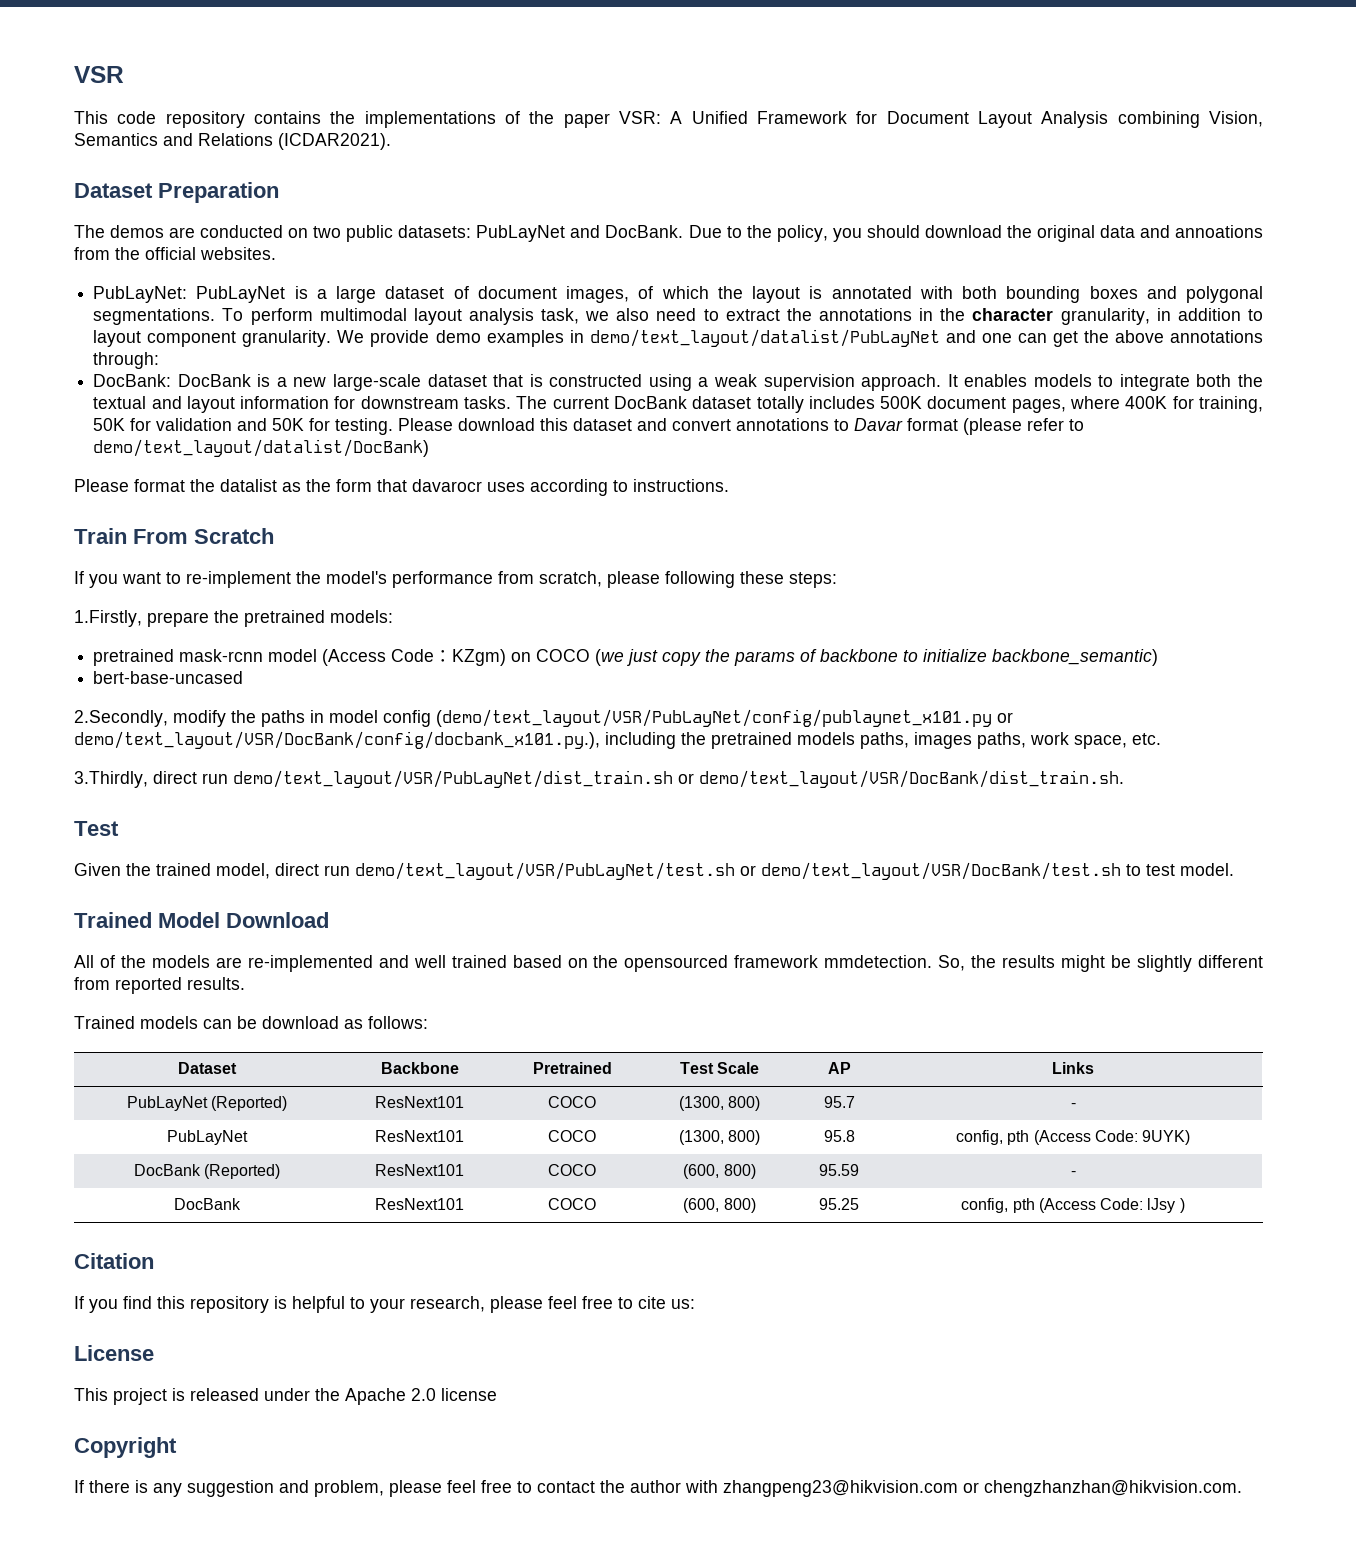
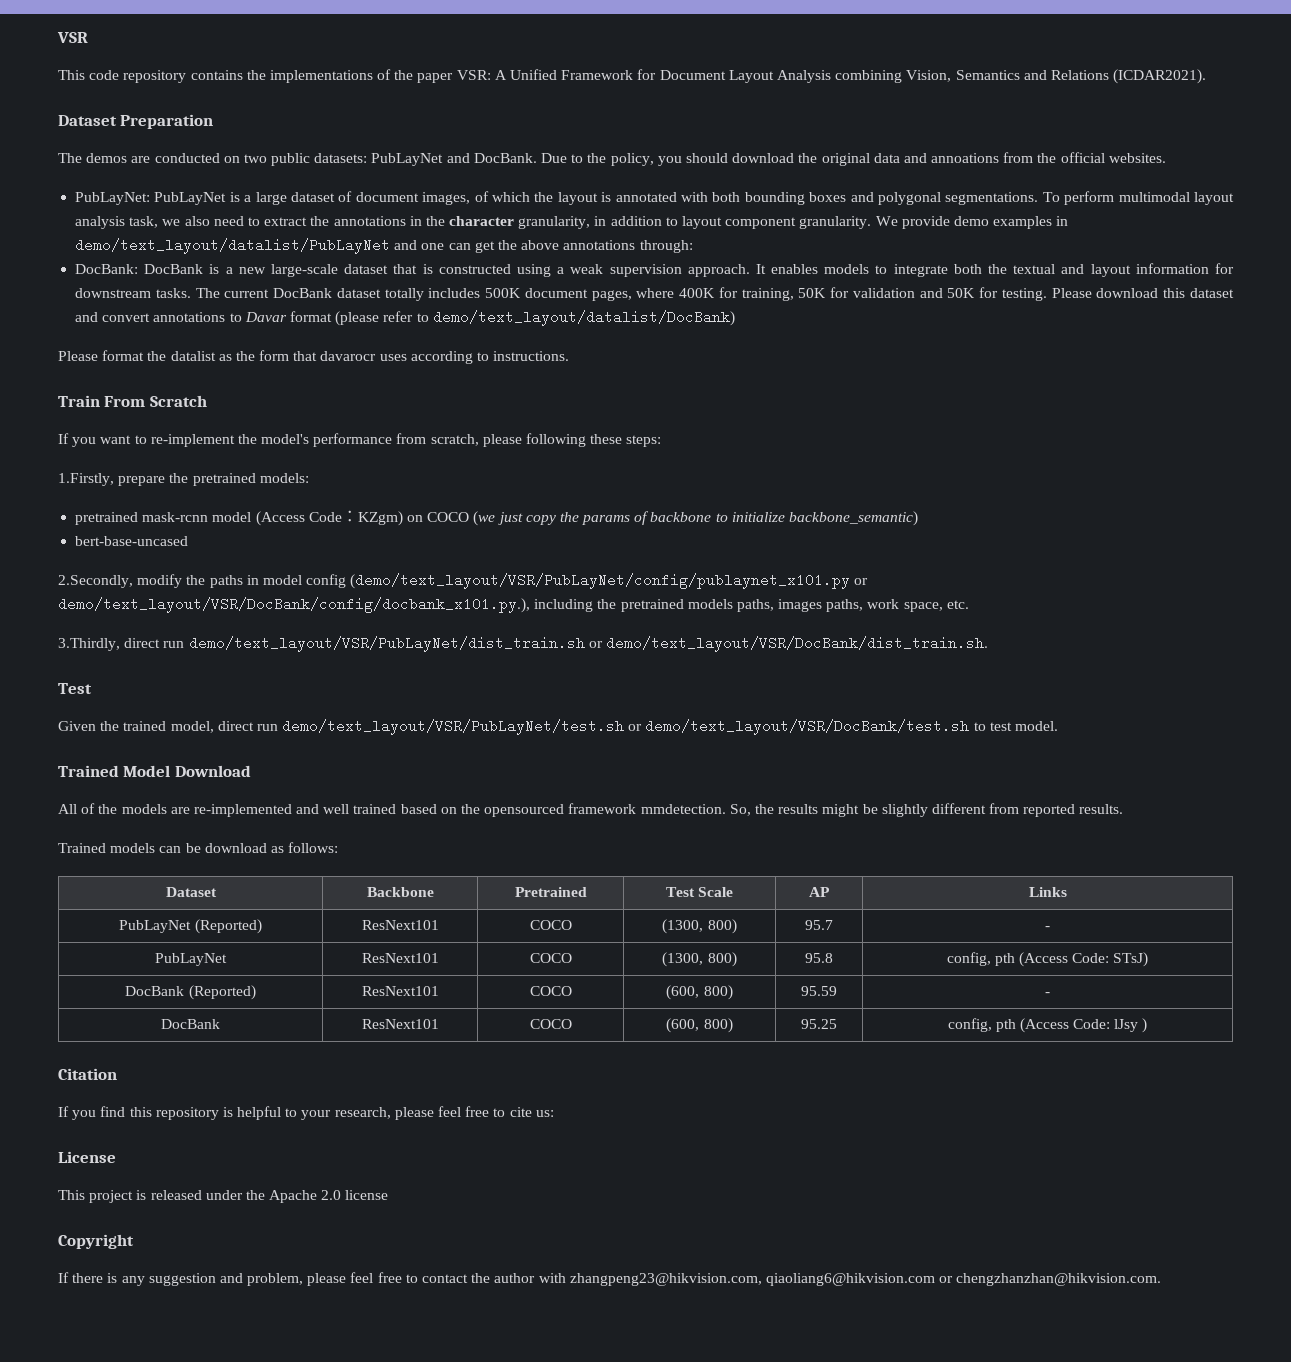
- PubLayNet | ResNext101 | COCO | (1300, 800) | 95.8 | config, pth (Access Code: 9UYK)
+ PubLayNet | ResNext101 | COCO | (1300, 800) | 95.8 | config, pth (Access Code: STsJ)
- If there is any suggestion and problem, please feel free to contact the author with zhangpeng23@hikvision.com or chengzhanzhan@hikvision.com.
+ If there is any suggestion and problem, please feel free to contact the author with zhangpeng23@hikvision.com, qiaoliang6@hikvision.com or chengzhanzhan@hikvision.com.

